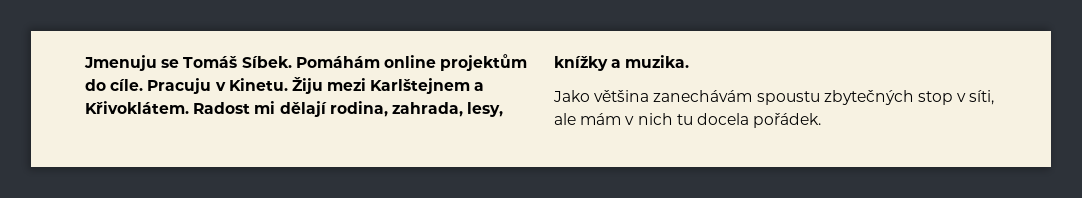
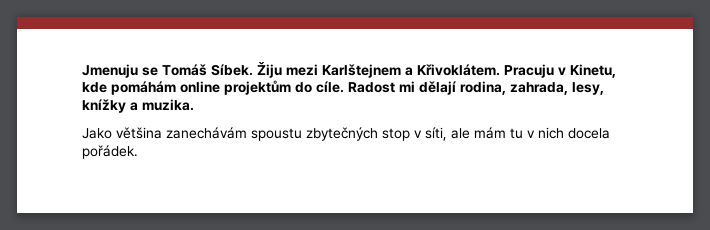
- Pomáhám online projektům do cíle. Pracuju v Kinetu.
+ Pracuju v Kinetu, kde pomáhám online projektům do cíle.
- Jako většina zanechávám spoustu zbytečných stop v síti, ale mám v nich tu docela pořádek.
+ Jako většina zanechávám spoustu zbytečných stop v síti, ale mám tu v nich docela pořádek.

